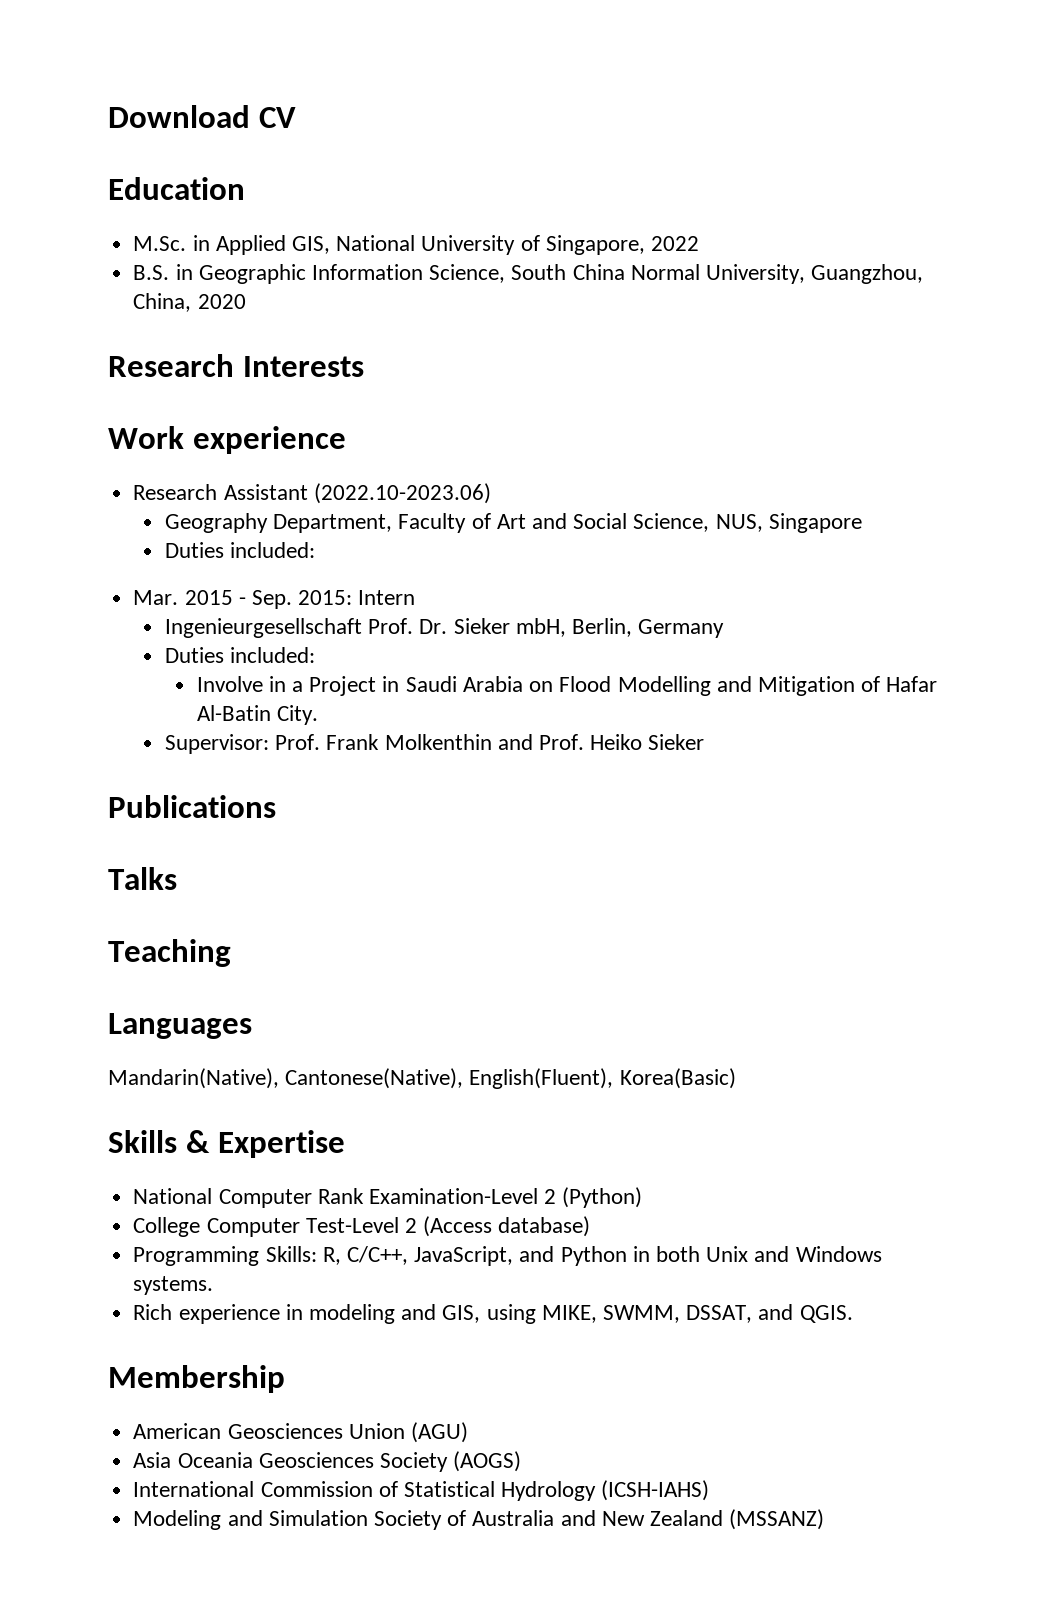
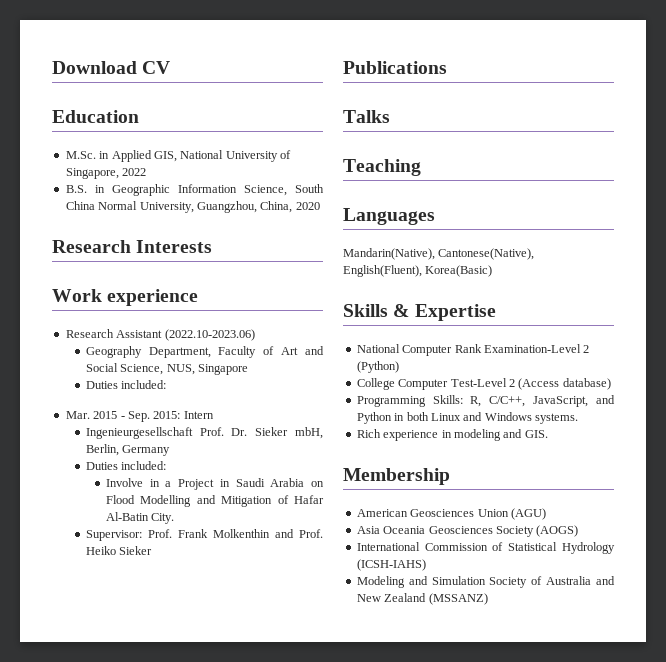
- Programming Skills: R, C/C++, JavaScript, and Python in both Unix and Windows systems.
+ Programming Skills: R, C/C++, JavaScript, and Python in both Linux and Windows systems.
- Rich experience in modeling and GIS, using MIKE, SWMM, DSSAT, and QGIS.
+ Rich experience in modeling and GIS.

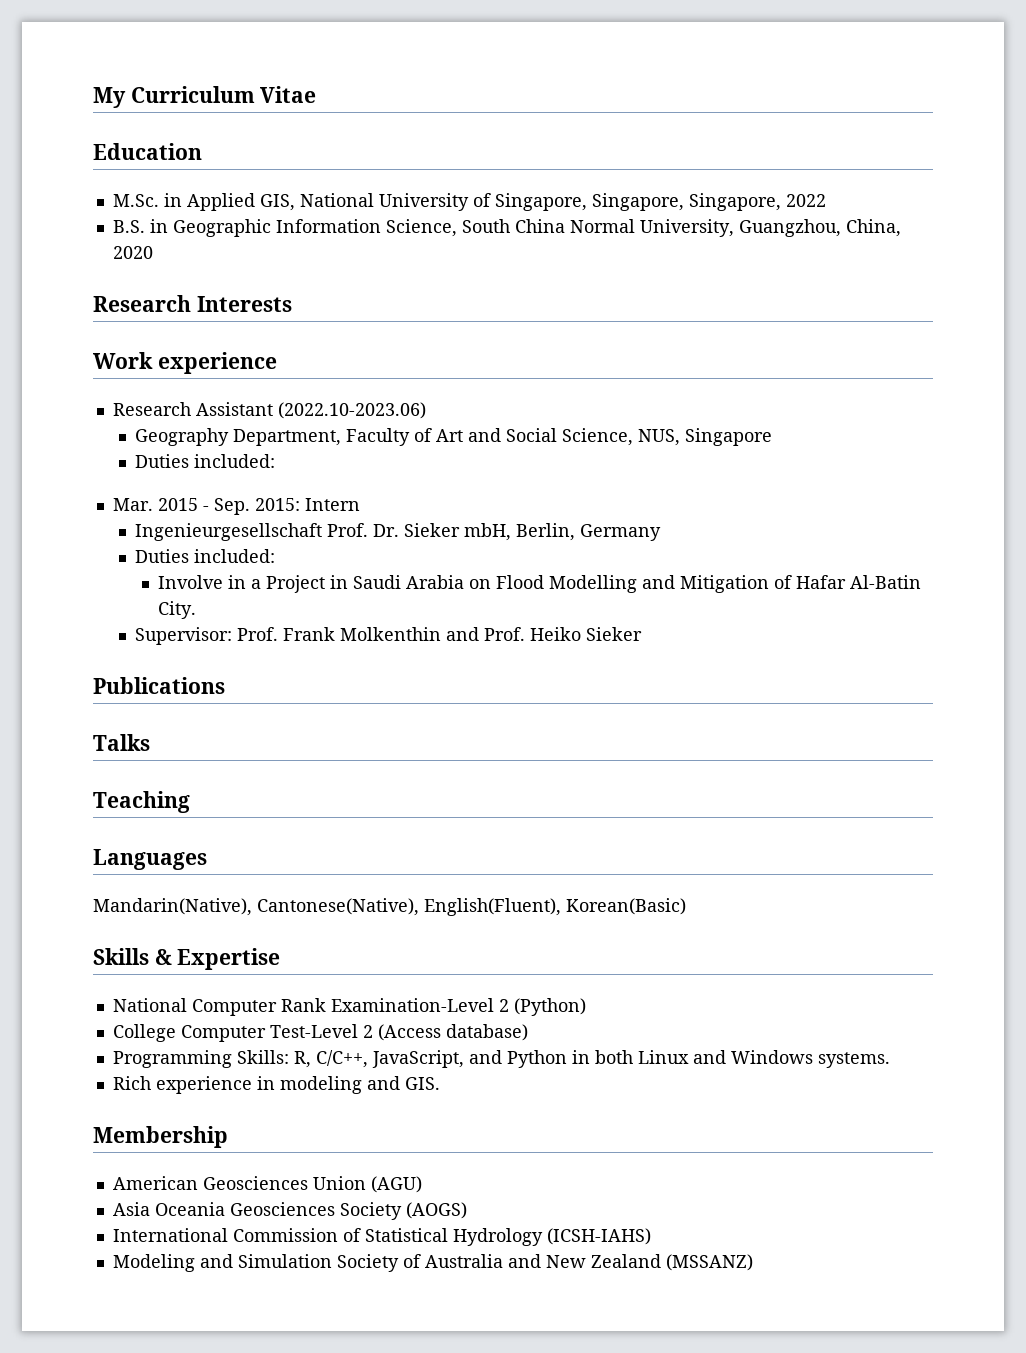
- Download CV
+ My Curriculum Vitae
- M.Sc. in Applied GIS, National University of Singapore, 2022
+ M.Sc. in Applied GIS, National University of Singapore, Singapore, Singapore, 2022
- Mandarin(Native), Cantonese(Native), English(Fluent), Korea(Basic)
+ Mandarin(Native), Cantonese(Native), English(Fluent), Korean(Basic)

